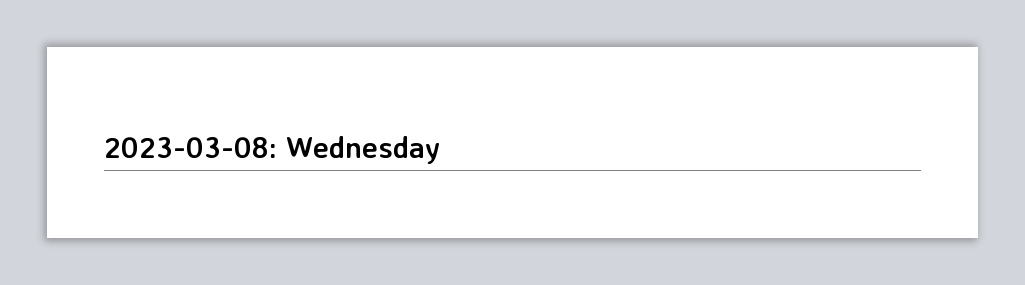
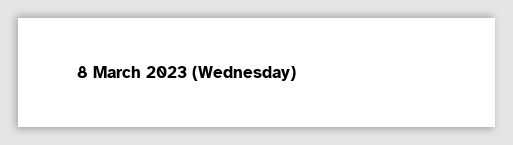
- 2023-03-08: Wednesday
+ 8 March 2023 (Wednesday)

